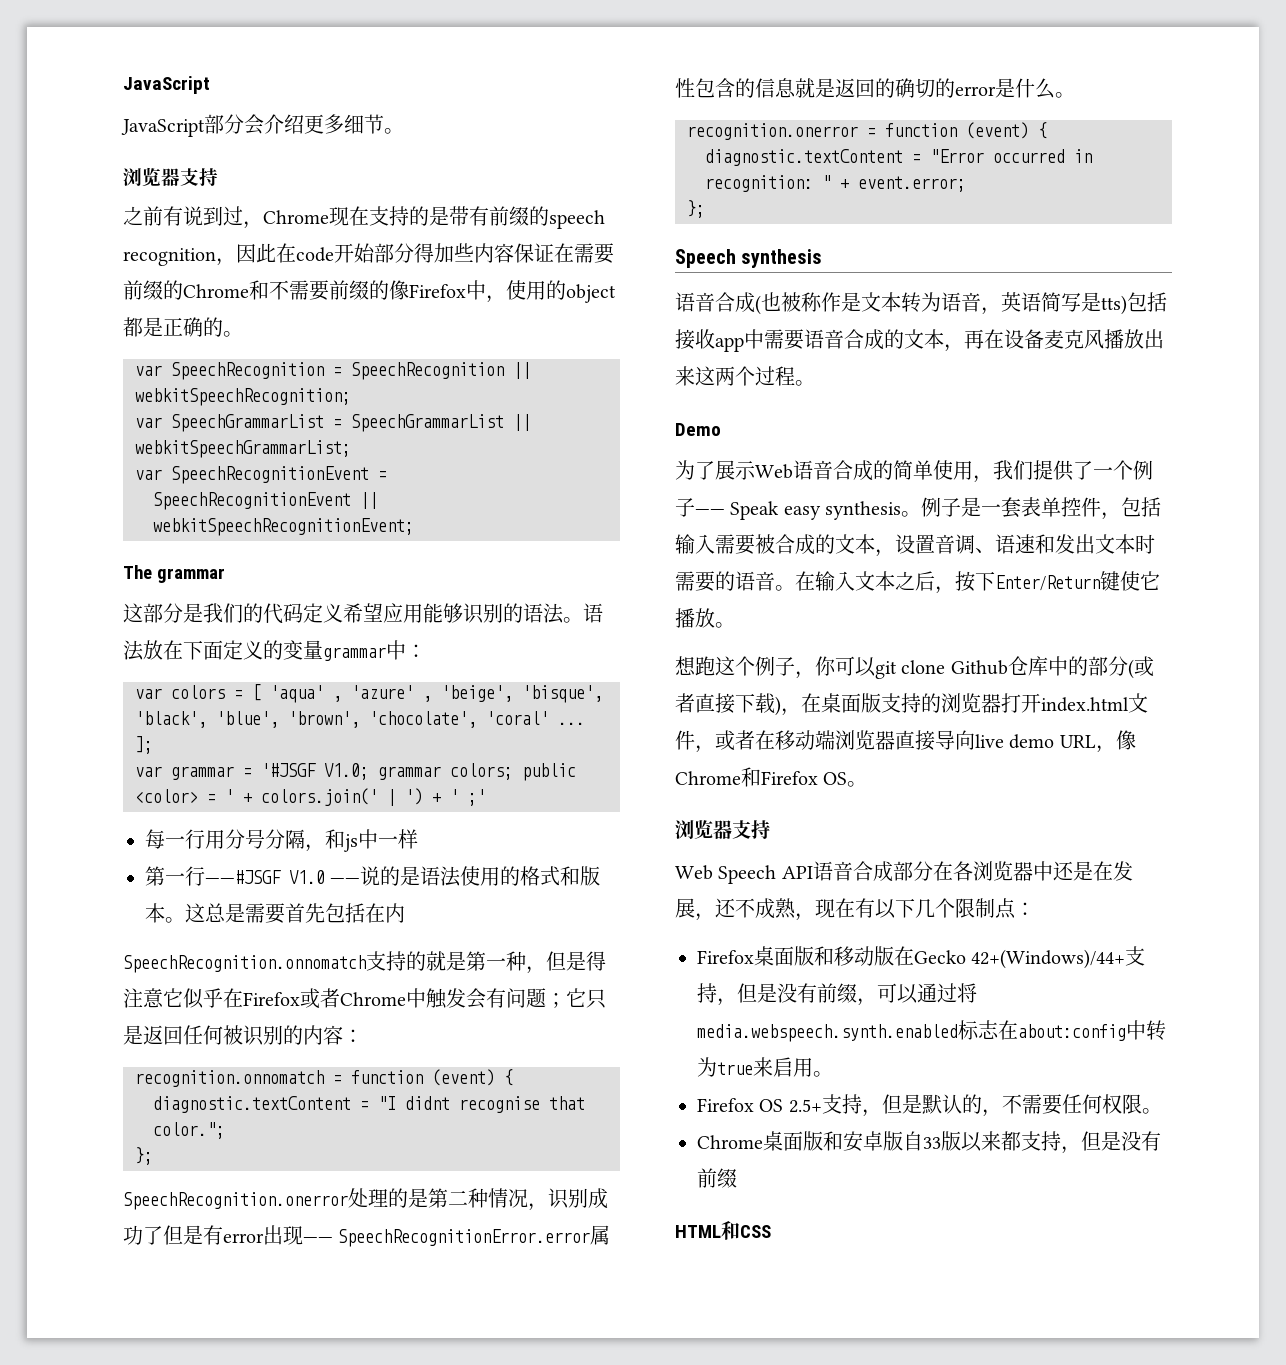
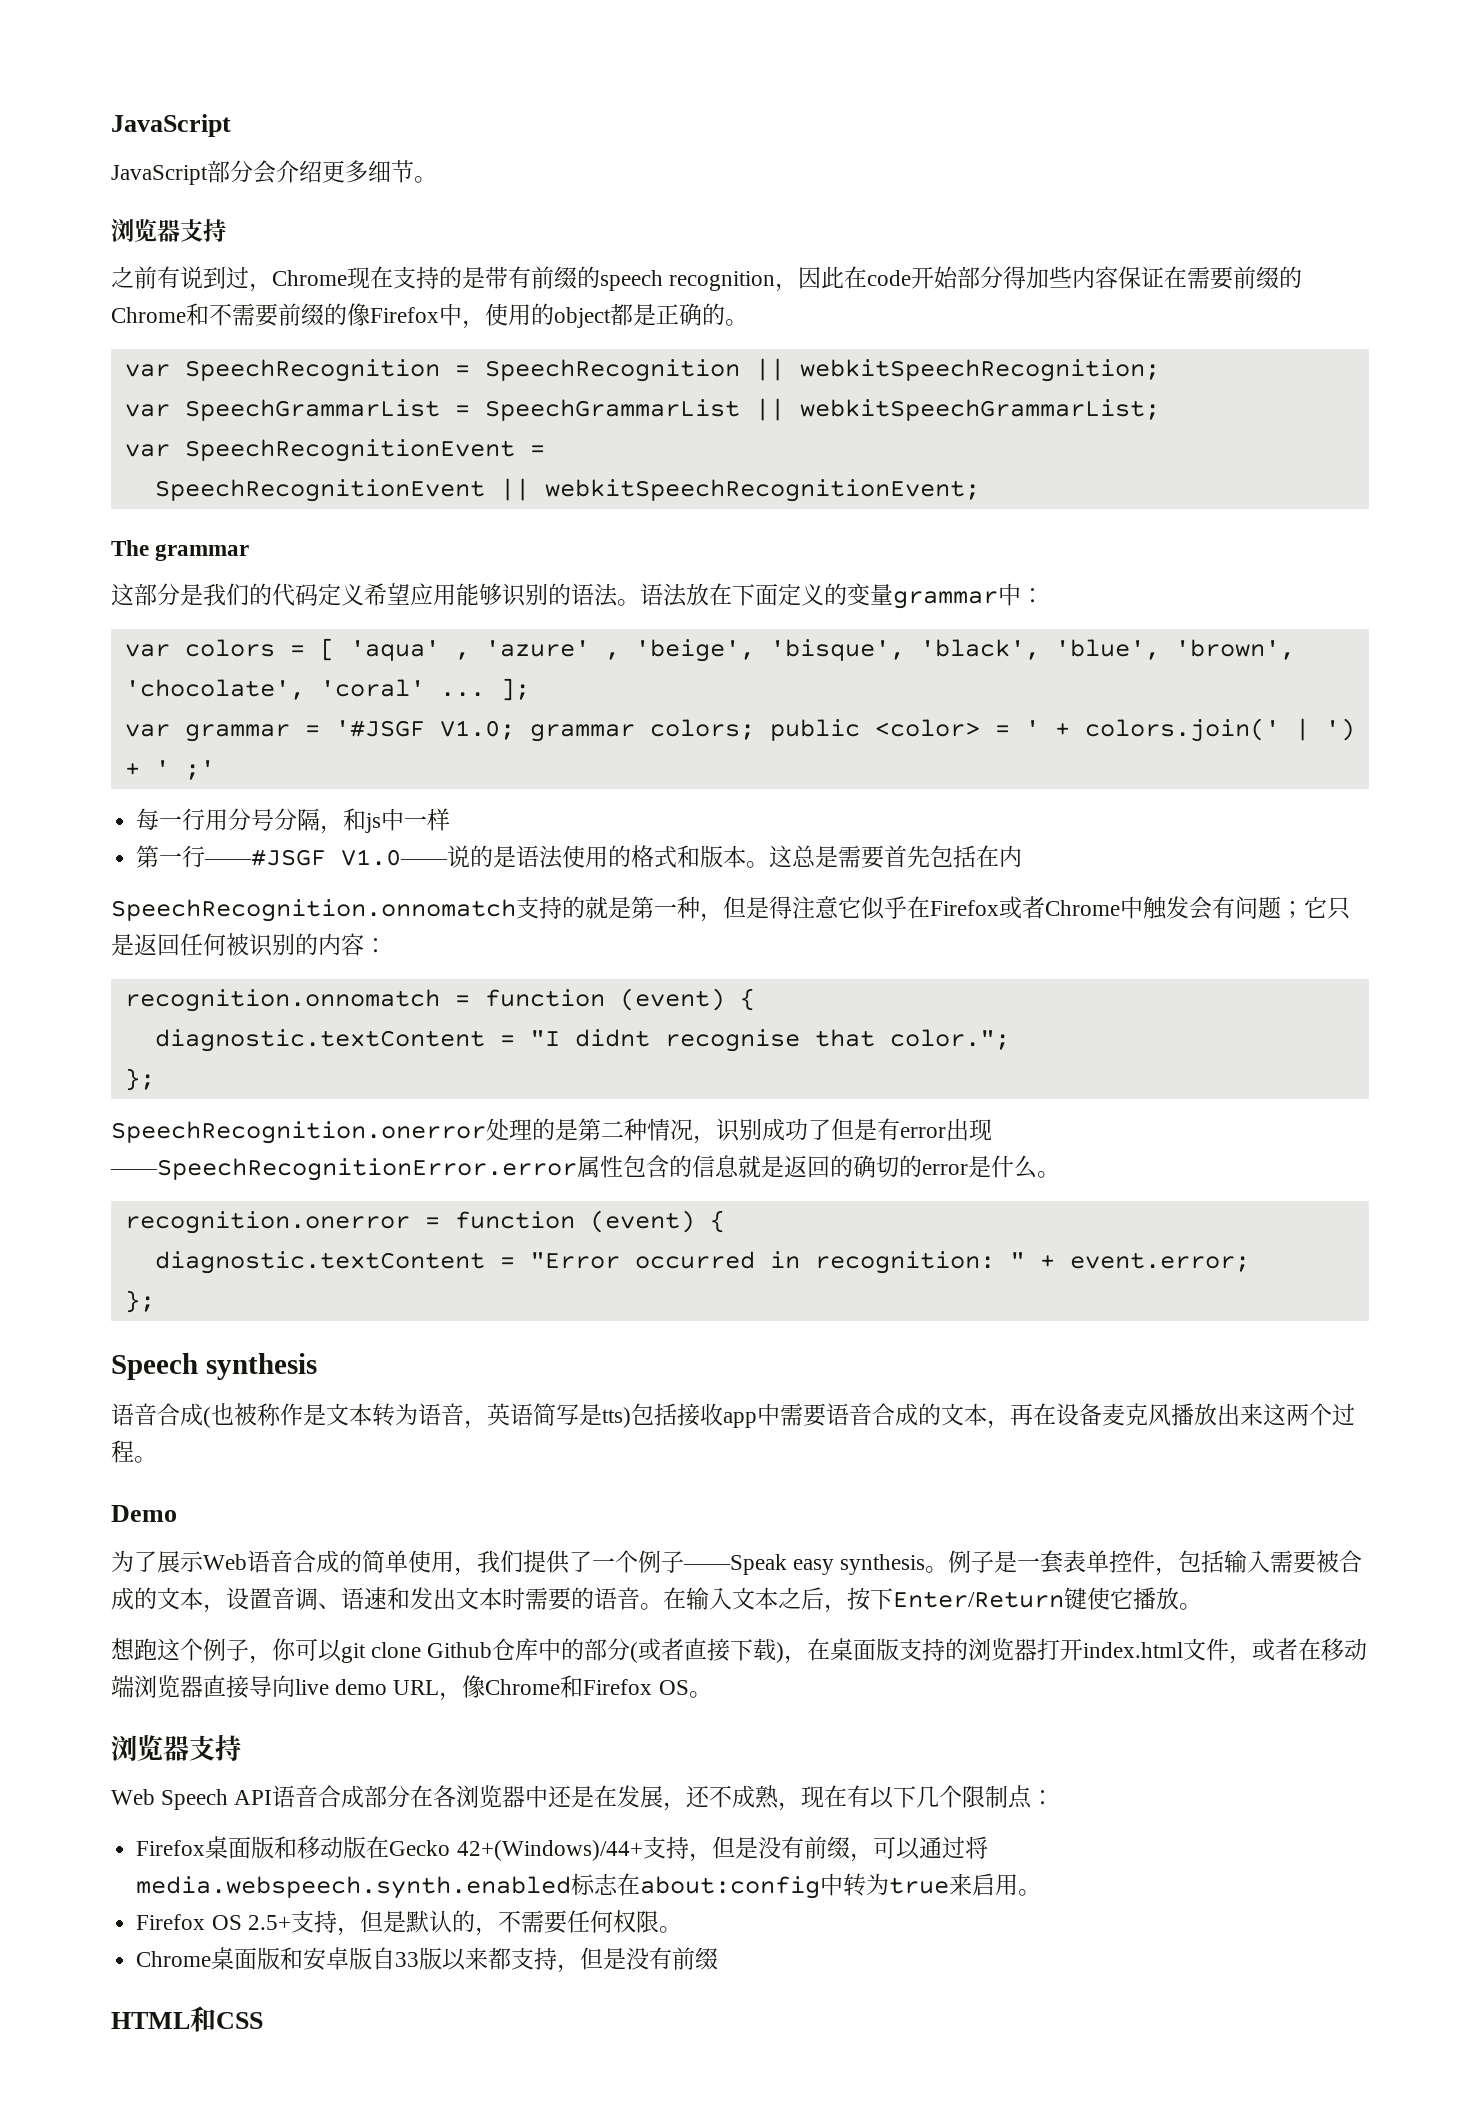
- 第一行——#JSGF V1.0 ——说的是语法使用的格式和版本。
+ 第一行——#JSGF V1.0——说的是语法使用的格式和版本。
- SpeechRecognition.onerror处理的是第二种情况，识别成功了但是有error出现—— SpeechRecognitionError.error属性包含的信息就是返回的确切的error是什么。
+ SpeechRecognition.onerror处理的是第二种情况，识别成功了但是有error出现——SpeechRecognitionError.error属性包含的信息就是返回的确切的error是什么。
- 为了展示Web语音合成的简单使用，我们提供了一个例子—— Speak easy synthesis。
+ 为了展示Web语音合成的简单使用，我们提供了一个例子——Speak easy synthesis。

